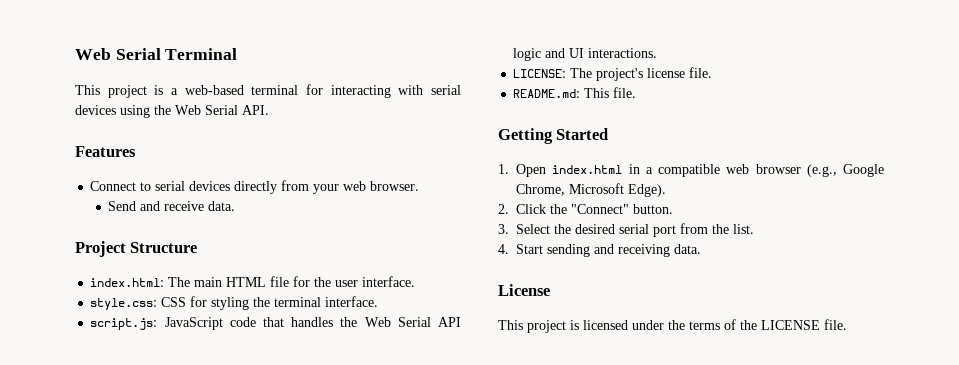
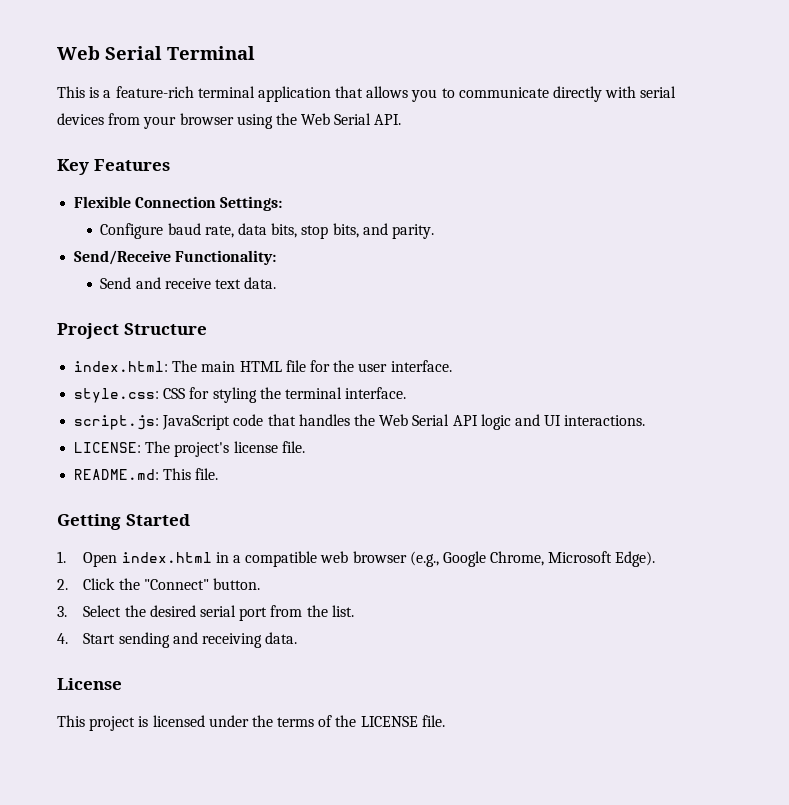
- This project is a web-based terminal for interacting with serial devices using the Web Serial API.
+ This is a feature-rich terminal application that allows you to communicate directly with serial devices from your browser using the Web Serial API.
- Features
+ Key Features
- Connect to serial devices directly from your web browser.
+ Flexible Connection Settings:
+ Configure baud rate, data bits, stop bits, and parity.
+ Send/Receive Functionality:
- Send and receive data.
+ Send and receive text data.

